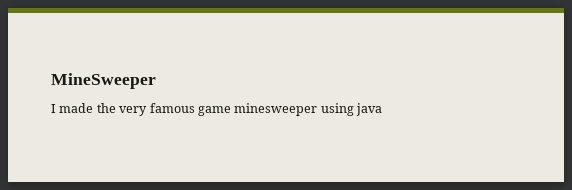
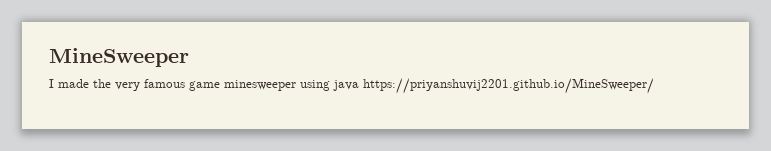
- I made the very famous game minesweeper using java
+ I made the very famous game minesweeper using java https://priyanshuvij2201.github.io/MineSweeper/

